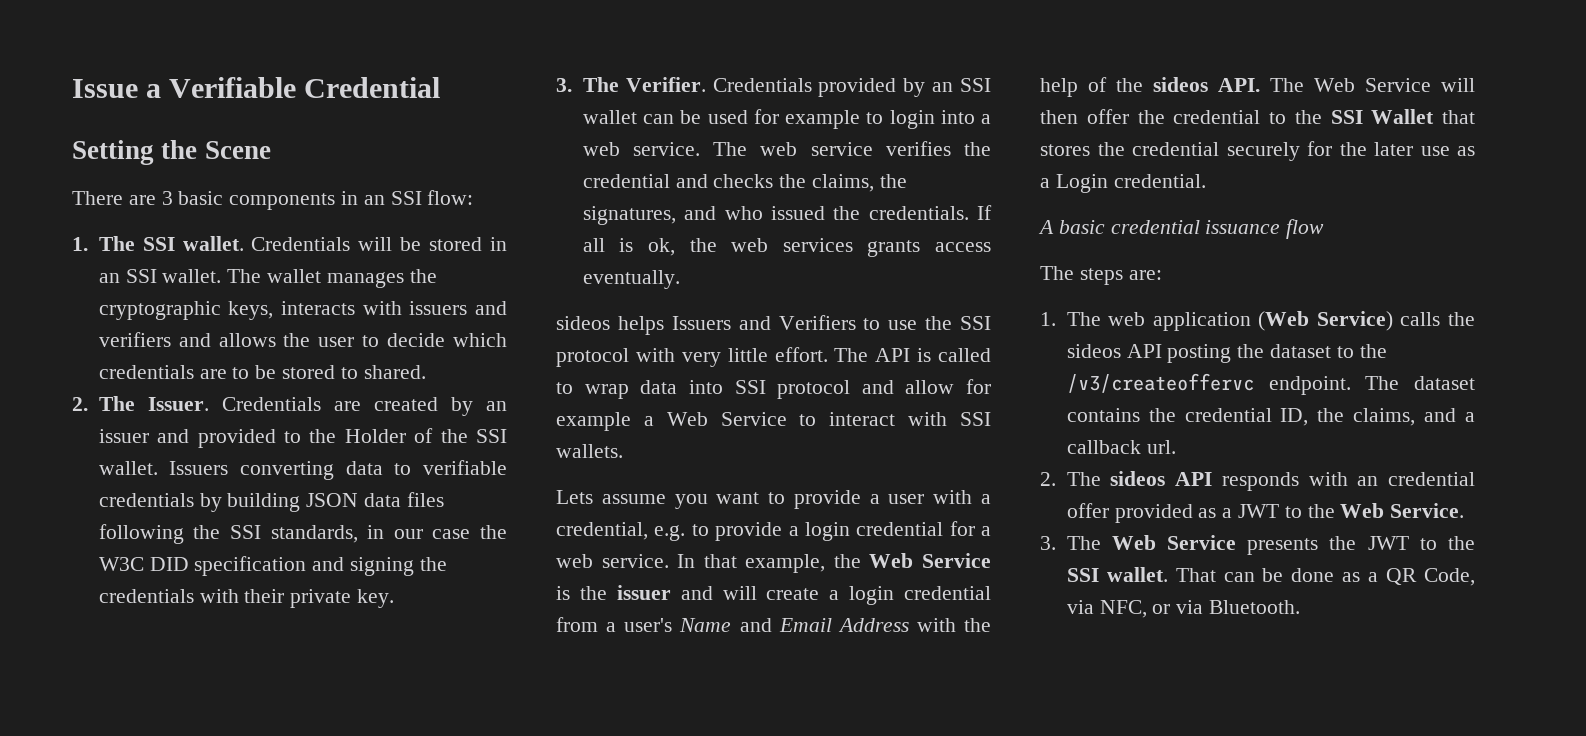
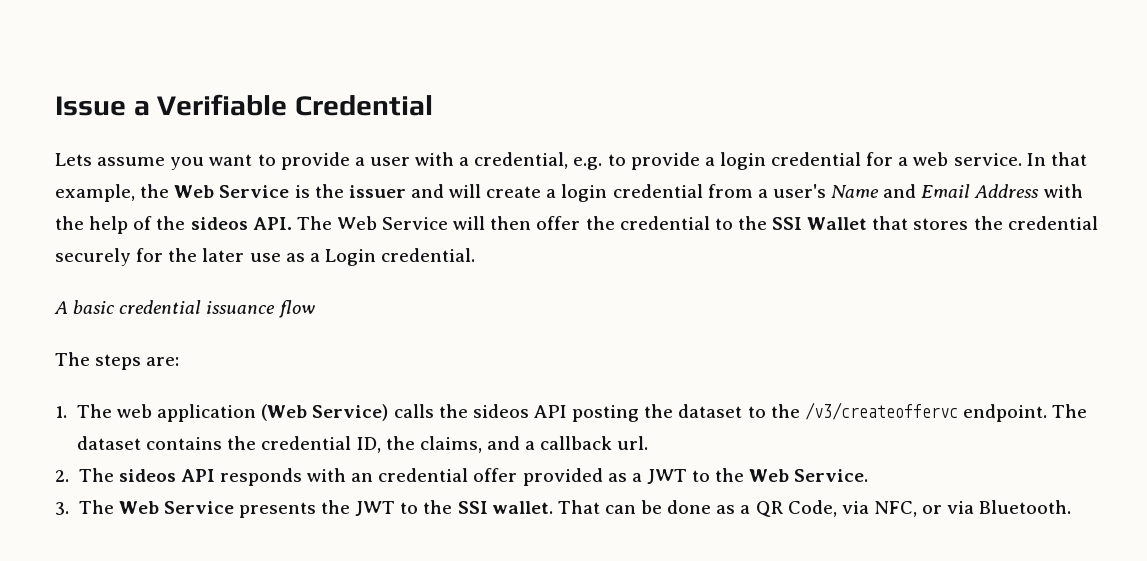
- Setting the Scene
- There are 3 basic components in an SSI flow:
- 1. The SSI wallet. Credentials will be stored in an SSI wallet. The wallet manages the cryptographic keys, interacts with issuers and verifiers and allows the user to decide which credentials are to be stored to shared.
- 2. The Issuer. Credentials are created by an issuer and provided to the Holder of the SSI wallet. Issuers converting data to verifiable credentials by building JSON data files following the SSI standards, in our case the W3C DID specification and signing the credentials with their private key.
- 3. The Verifier. Credentials provided by an SSI wallet can be used for example to login into a web service. The web service verifies the credential and checks the claims, the signatures, and who issued the credentials. If all is ok, the web services grants access eventually.
- sideos helps Issuers and Verifiers to use the SSI protocol with very little effort. The API is called to wrap data into SSI protocol and allow for example a Web Service to interact with SSI wallets.

